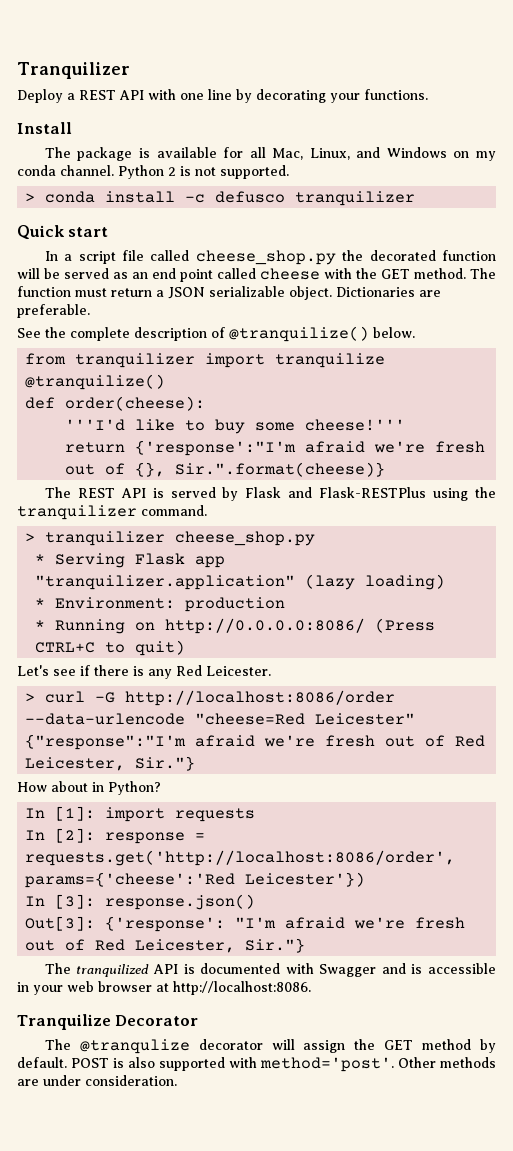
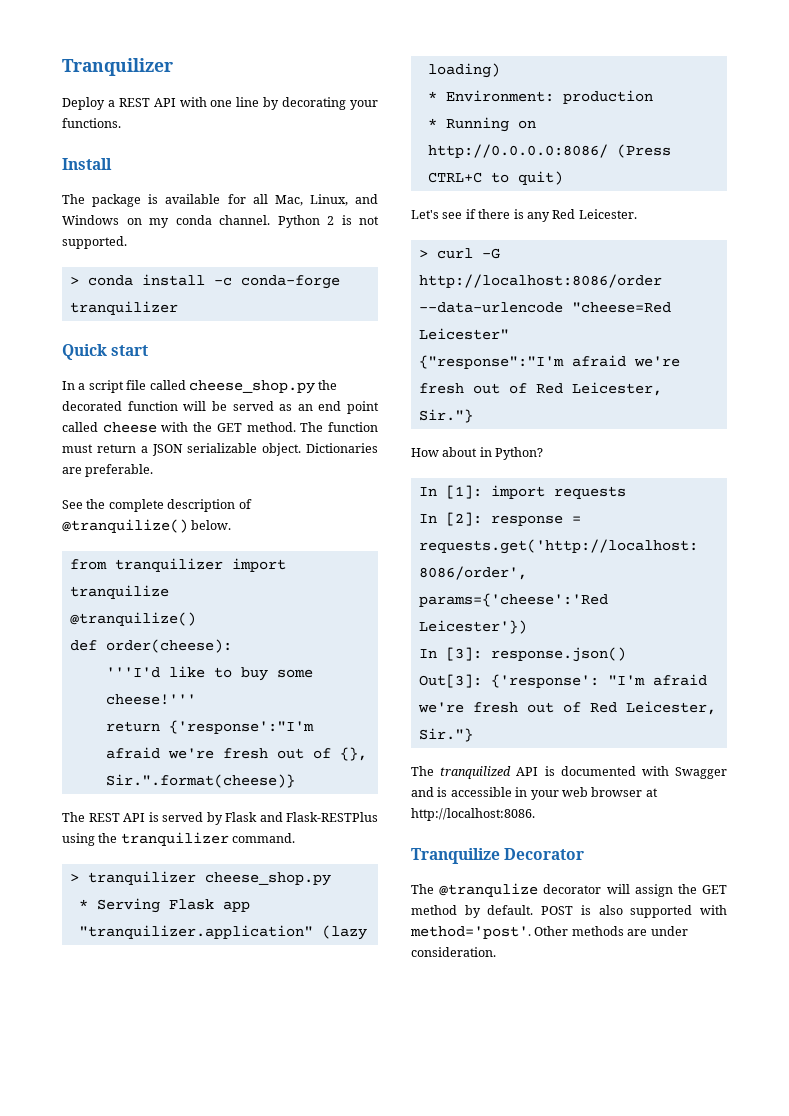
- > conda install -c defusco tranquilizer
+ > conda install -c conda-forge tranquilizer

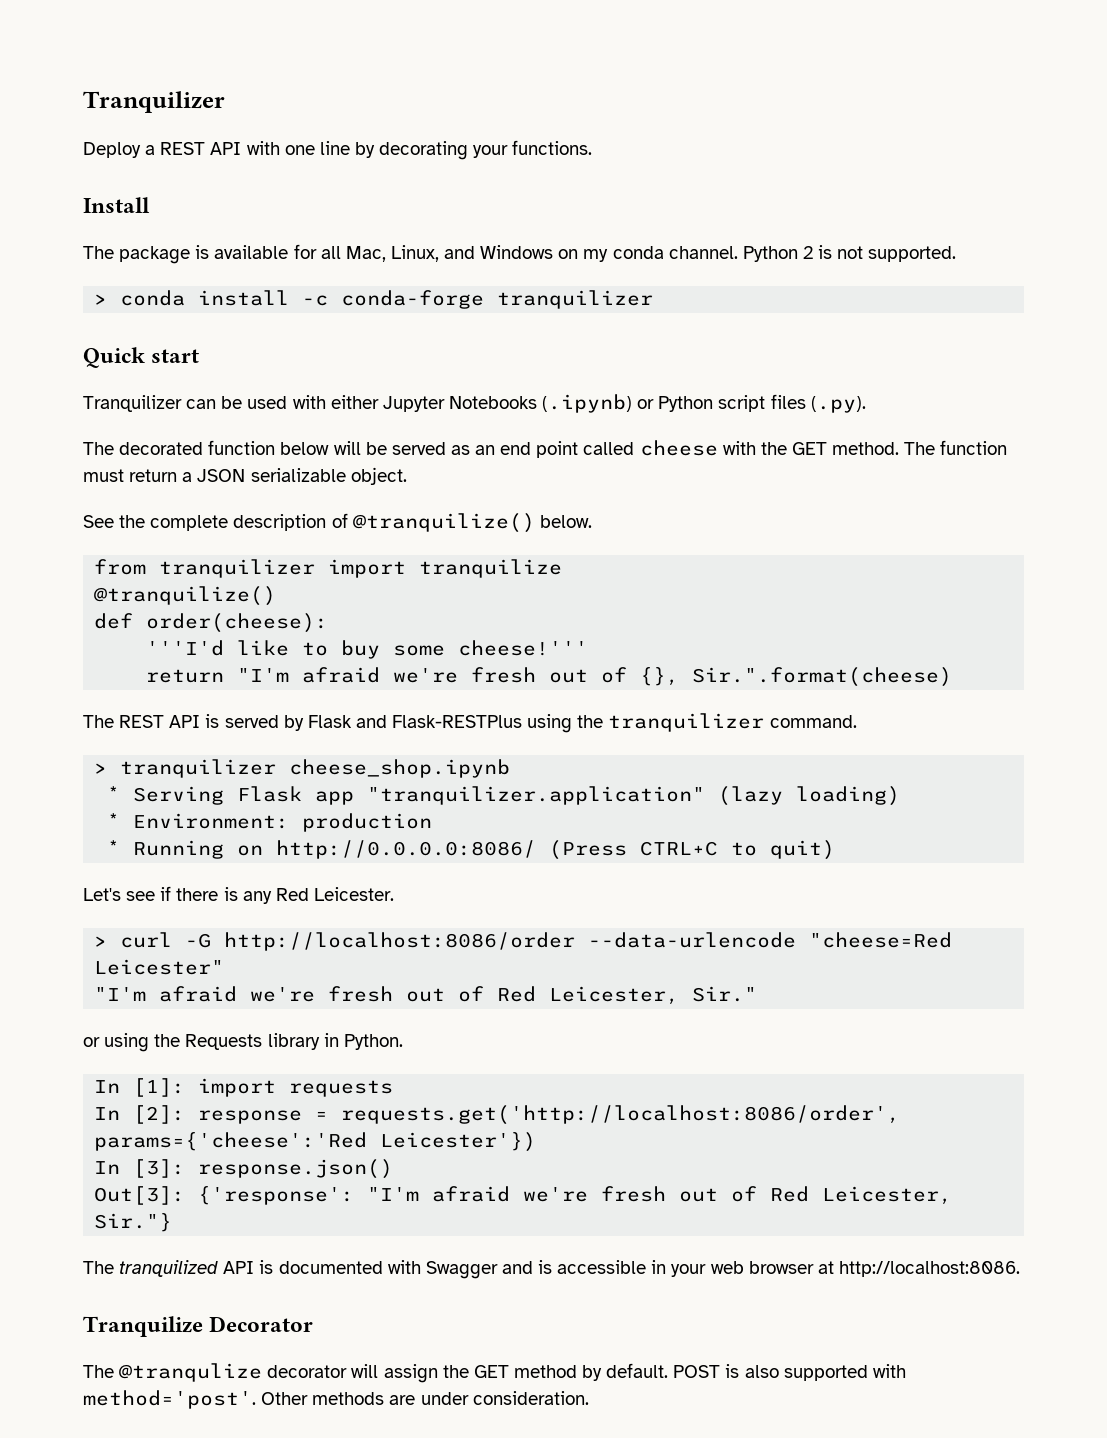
- In a script file called cheese_shop.py the decorated function will be served as an end point called cheese with the GET method.
+ Tranquilizer can be used with either Jupyter Notebooks (.ipynb) or Python script files (.py).
+ The decorated function below will be served as an end point called cheese with the GET method.
- Dictionaries are preferable.
- return {'response':"I'm afraid we're fresh out of {}, Sir.".format(cheese)}
+ return "I'm afraid we're fresh out of {}, Sir.".format(cheese)
- > tranquilizer cheese_shop.py
+ > tranquilizer cheese_shop.ipynb
- {"response":"I'm afraid we're fresh out of Red Leicester, Sir."}
- How about in Python?
+ "I'm afraid we're fresh out of Red Leicester, Sir."
+ or using the Requests library in Python.

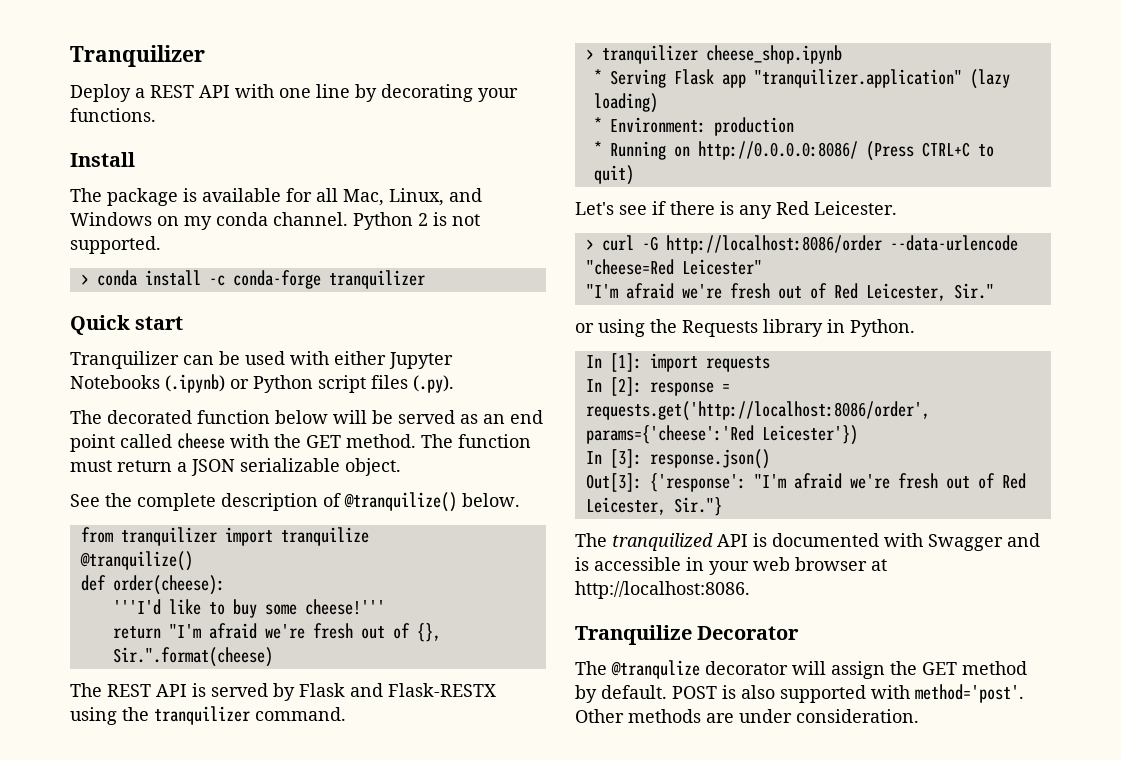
- The REST API is served by Flask and Flask-RESTPlus using the tranquilizer command.
+ The REST API is served by Flask and Flask-RESTX using the tranquilizer command.

